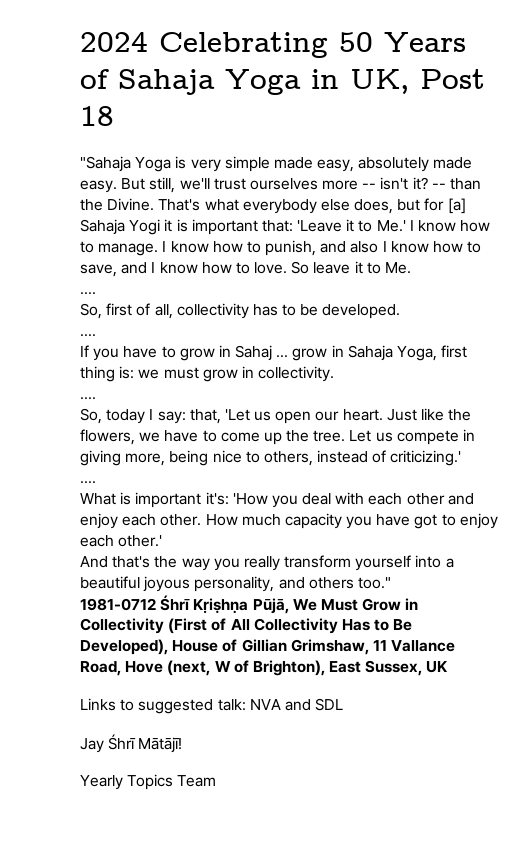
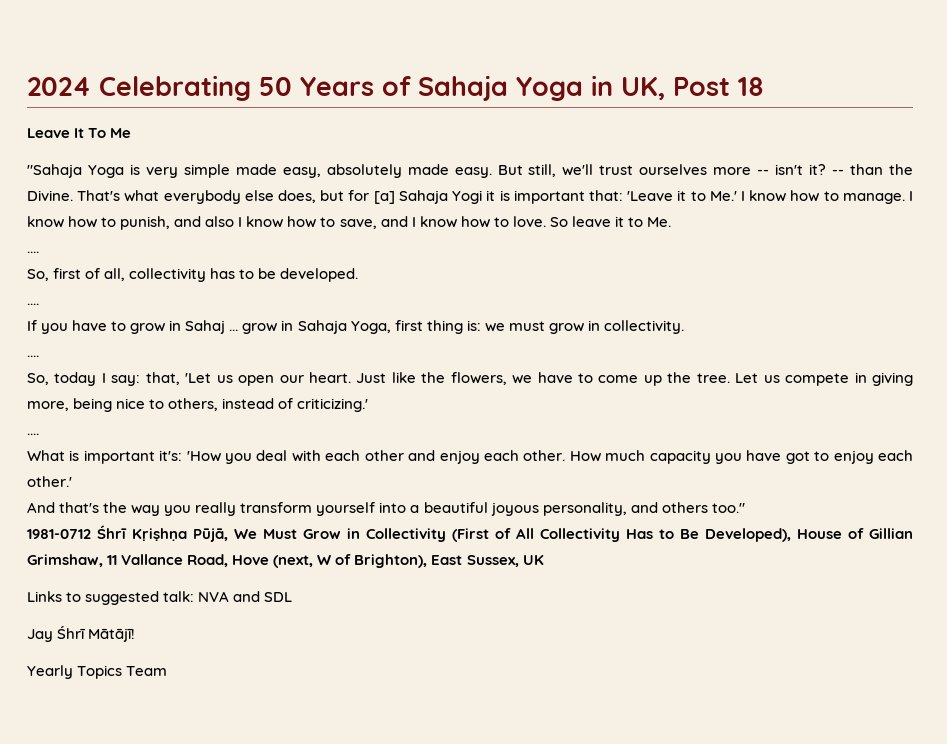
+ Leave It To Me

